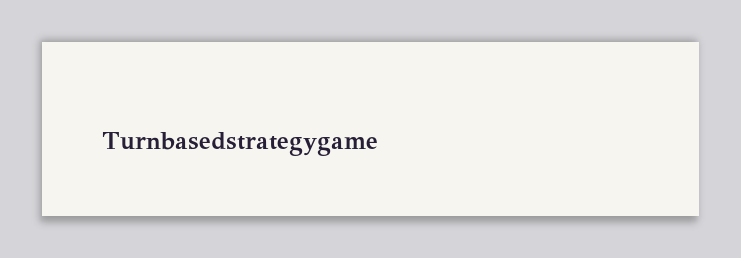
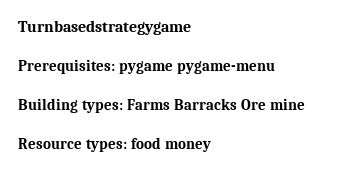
+ Prerequisites: pygame pygame-menu
+ Building types: Farms Barracks Ore mine
+ Resource types: food money

